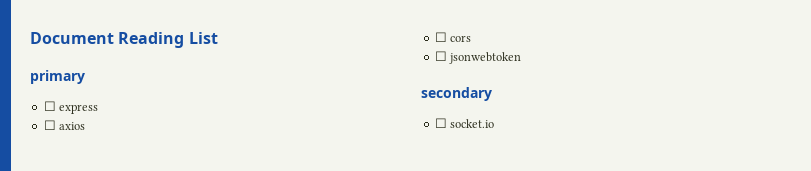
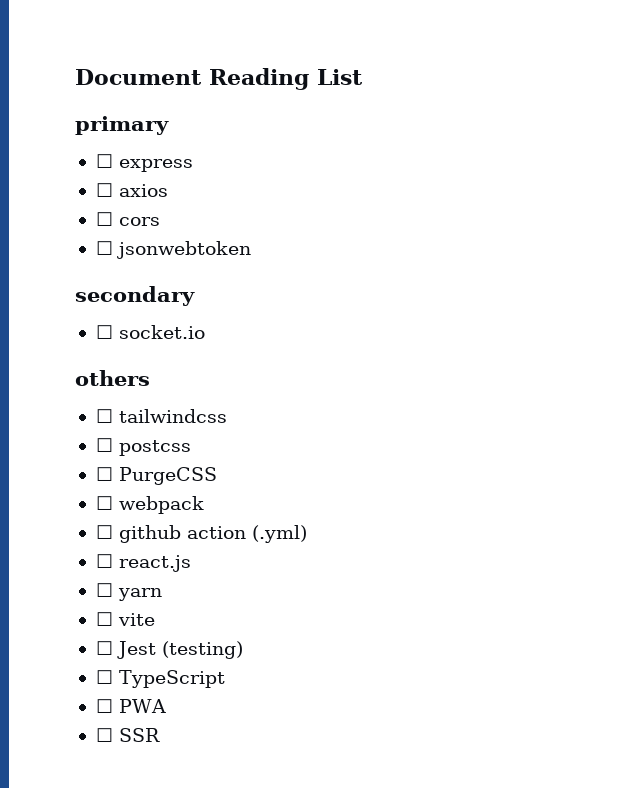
+ others
+ ☐ tailwindcss
+ ☐ postcss
+ ☐ PurgeCSS
+ ☐ webpack
+ ☐ github action (.yml)
+ ☐ react.js
+ ☐ yarn
+ ☐ vite
+ ☐ Jest (testing)
+ ☐ TypeScript
+ ☐ PWA
+ ☐ SSR

